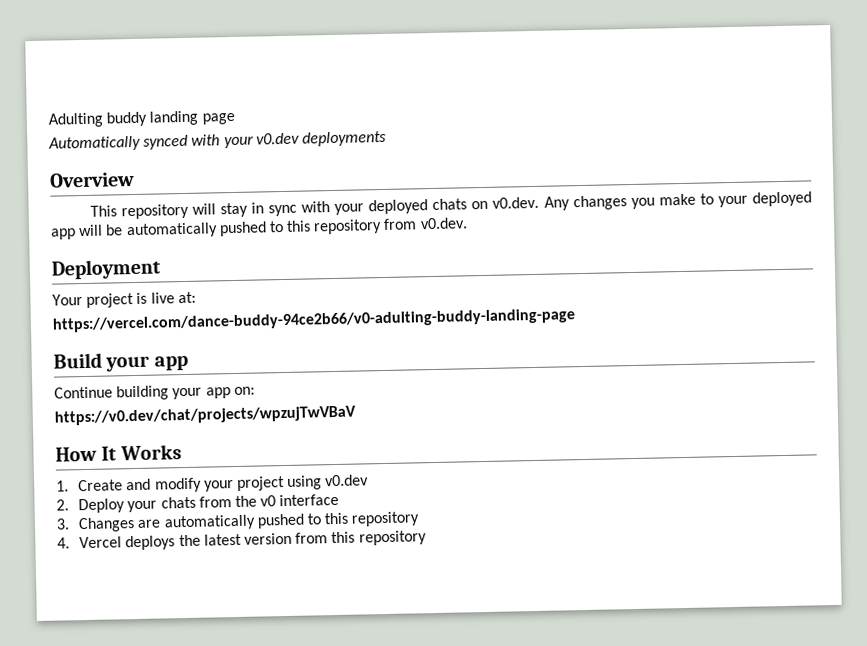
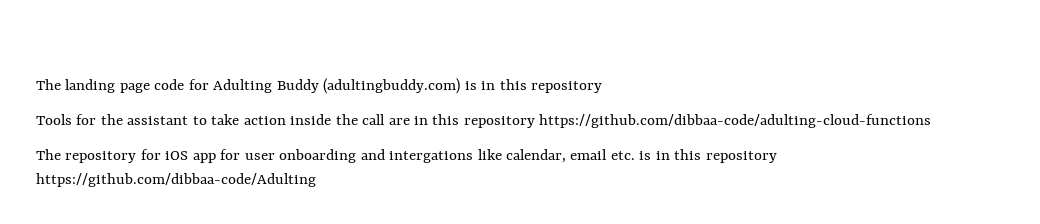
- Adulting buddy landing page
- Automatically synced with your v0.dev deployments
- Overview
- This repository will stay in sync with your deployed chats on v0.dev. Any changes you make to your deployed app will be automatically pushed to this repository from v0.dev.
- Deployment
- Your project is live at:
- https://vercel.com/dance-buddy-94ce2b66/v0-adulting-buddy-landing-page
- Build your app
- Continue building your app on:
- https://v0.dev/chat/projects/wpzujTwVBaV
- How It Works
- 1. Create and modify your project using v0.dev
- 2. Deploy your chats from the v0 interface
- 3. Changes are automatically pushed to this repository
- 4. Vercel deploys the latest version from this repository
+ The landing page code for Adulting Buddy (adultingbuddy.com) is in this repository
+ Tools for the assistant to take action inside the call are in this repository https://github.com/dibbaa-code/adulting-cloud-functions
+ The repository for iOS app for user onboarding and intergations like calendar, email etc. is in this repository https://github.com/dibbaa-code/Adulting

